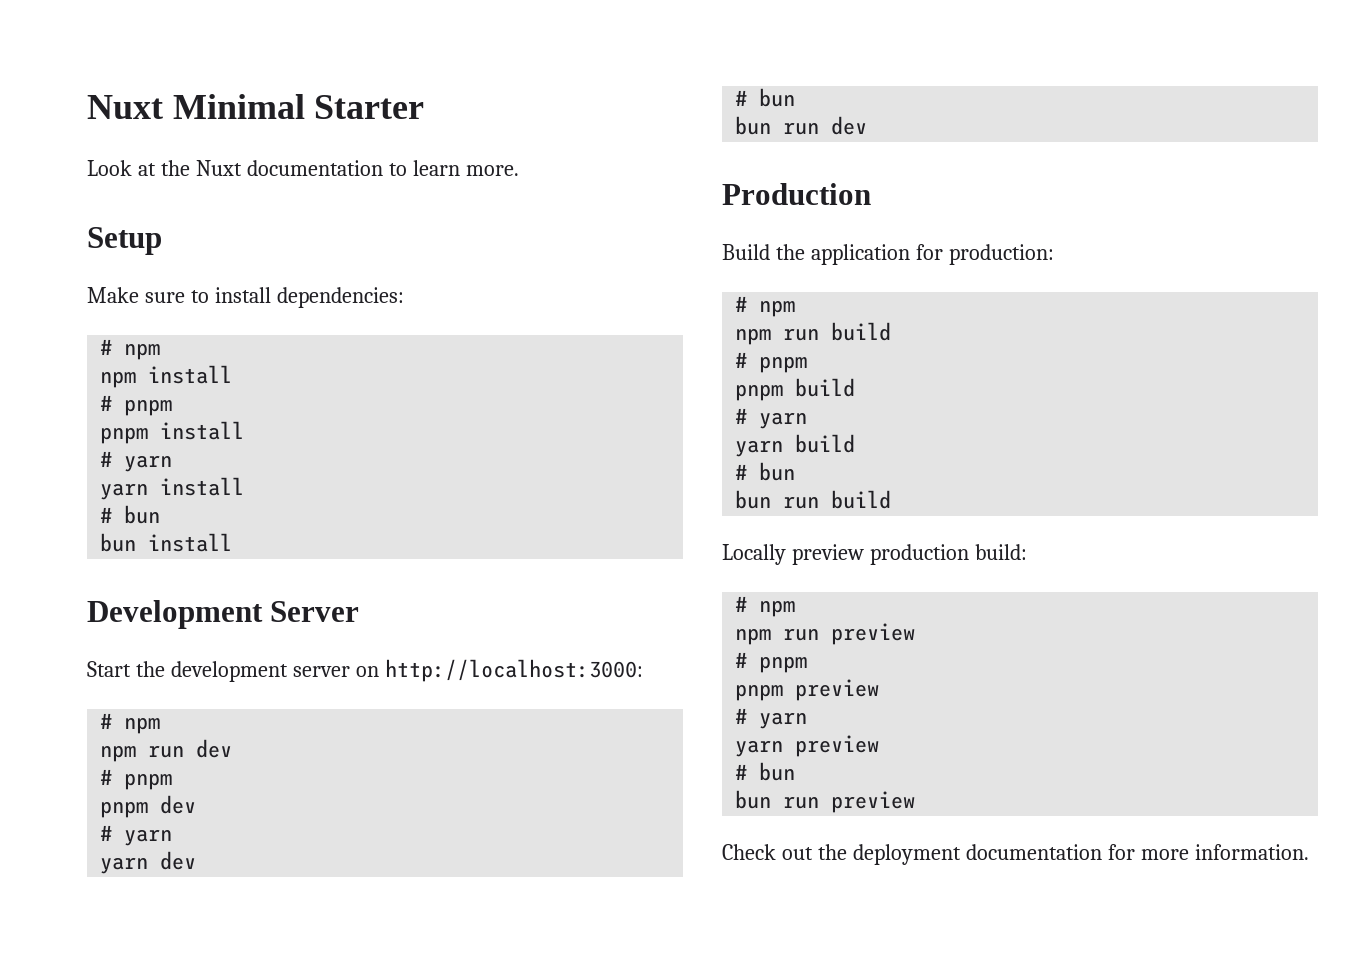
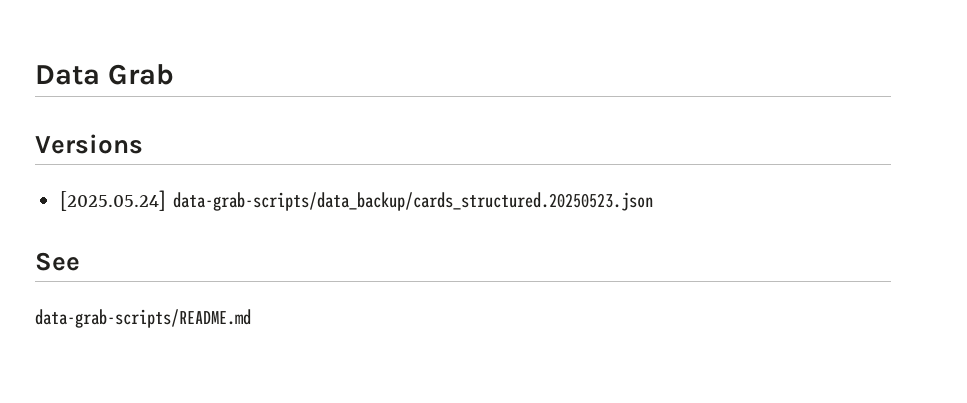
- Nuxt Minimal Starter
- Look at the Nuxt documentation to learn more.
- Setup
- Make sure to install dependencies:
- # npm
- npm install
- # pnpm
- pnpm install
- # yarn
- yarn install
- # bun
- bun install
- Development Server
- Start the development server on http://localhost:3000:
- # npm
- npm run dev
- # pnpm
- pnpm dev
- # yarn
- yarn dev
- # bun
- bun run dev
- Production
- Build the application for production:
- # npm
- npm run build
- # pnpm
- pnpm build
- # yarn
- yarn build
- # bun
- bun run build
- Locally preview production build:
- # npm
- npm run preview
- # pnpm
- pnpm preview
- # yarn
- yarn preview
- # bun
- bun run preview
- Check out the deployment documentation for more information.
+ Data Grab
+ Versions
+ [2025.05.24] data-grab-scripts/data_backup/cards_structured.20250523.json
+ See
+ data-grab-scripts/README.md

